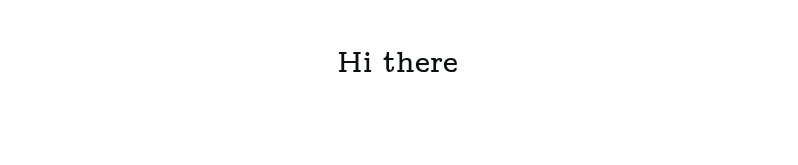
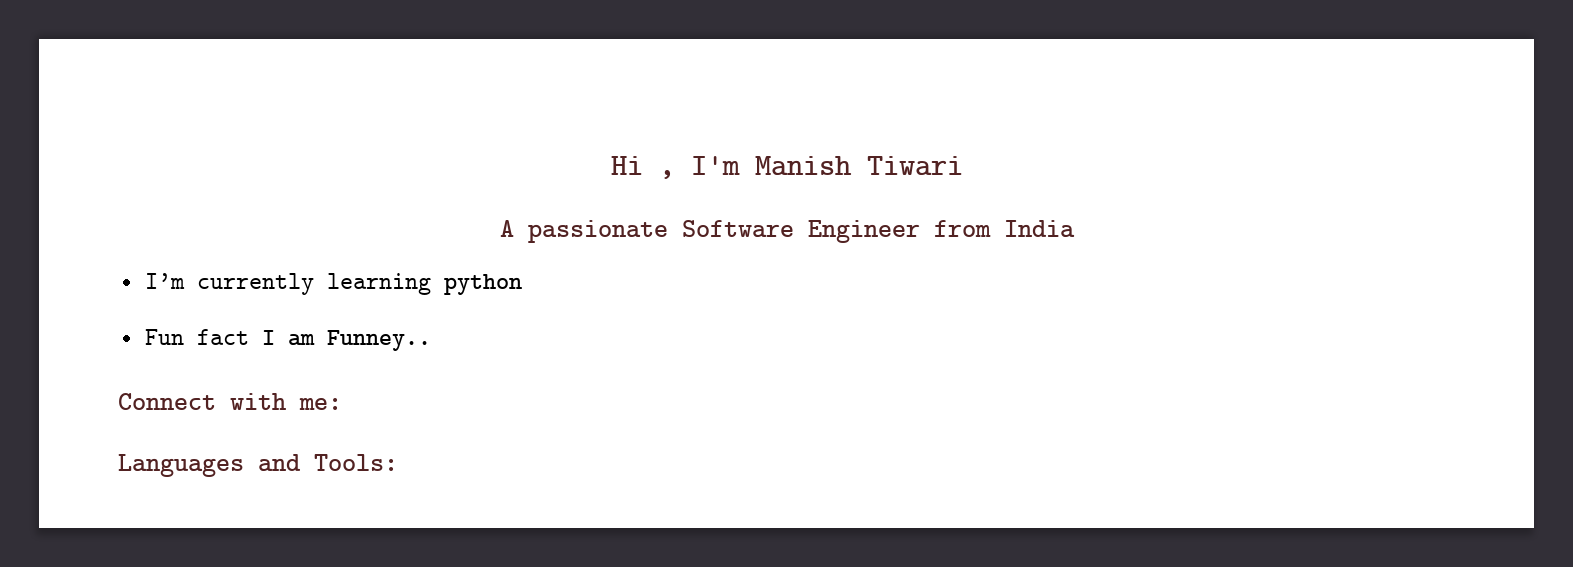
- Hi there
+ Hi , I'm Manish Tiwari
+ A passionate Software Engineer from India
+ I’m currently learning python
+ Fun fact I am Funney..
+ Connect with me:
+ Languages and Tools:

